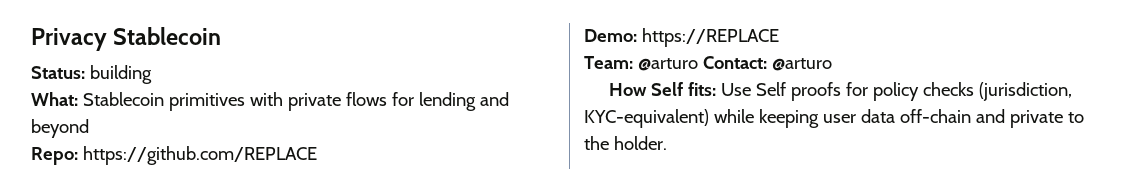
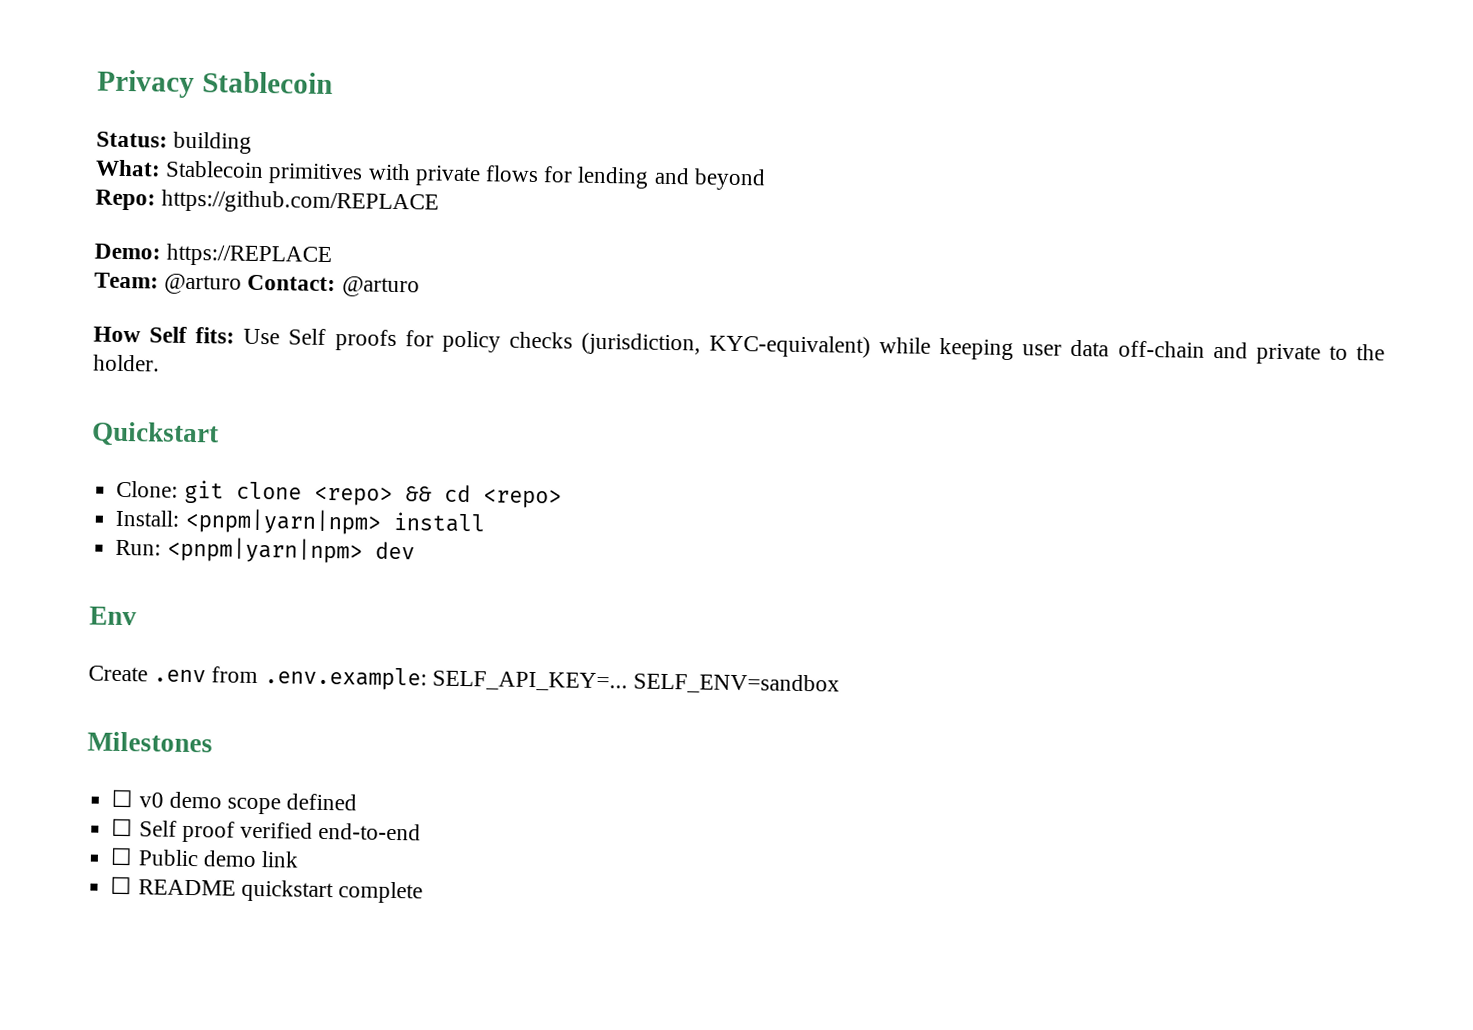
+ Quickstart
+ Clone: git clone <repo> && cd <repo>
+ Install: <pnpm|yarn|npm> install
+ Run: <pnpm|yarn|npm> dev
+ Env
+ Create .env from .env.example: SELF_API_KEY=... SELF_ENV=sandbox
+ Milestones
+ ☐ v0 demo scope defined
+ ☐ Self proof verified end-to-end
+ ☐ Public demo link
+ ☐ README quickstart complete

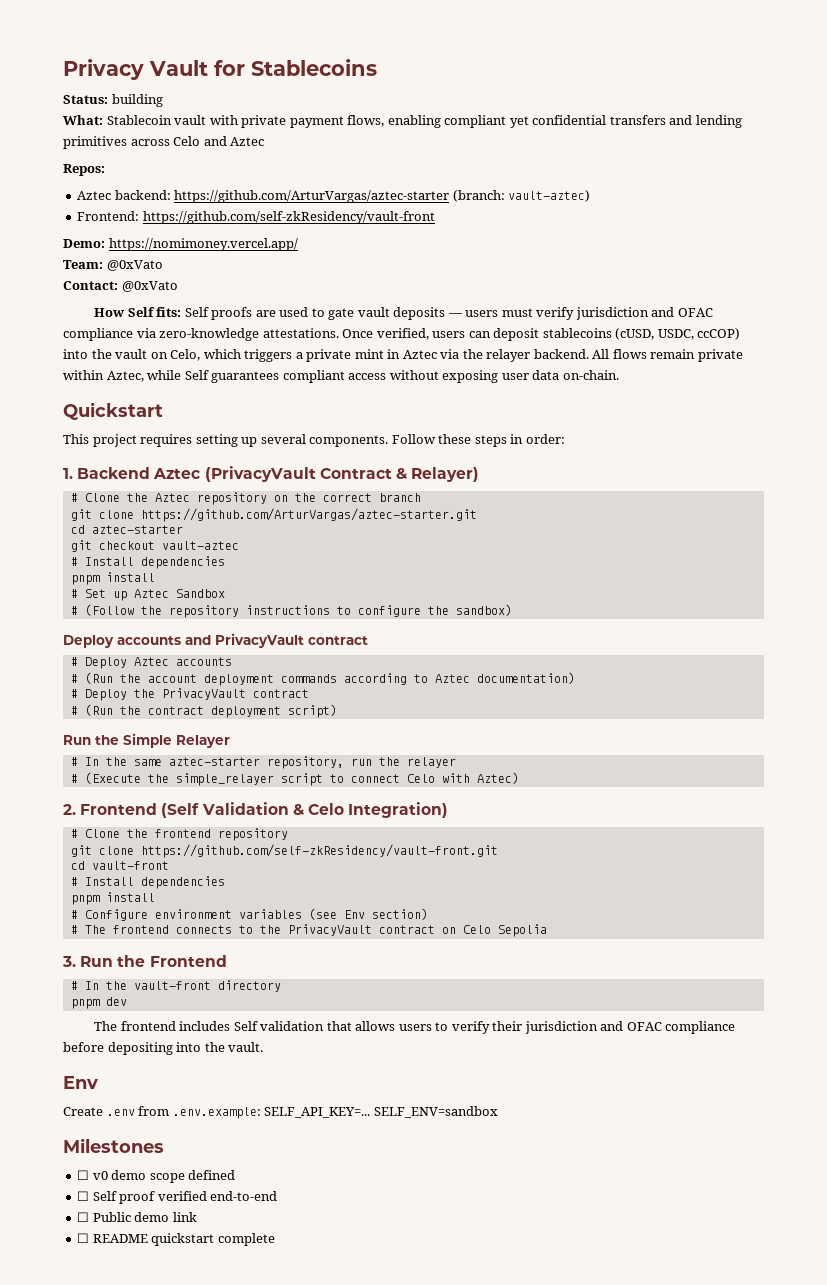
- Privacy Stablecoin
+ Privacy Vault for Stablecoins
- What: Stablecoin primitives with private flows for lending and beyond
- Repo: https://github.com/REPLACE
+ What: Stablecoin vault with private payment flows, enabling compliant yet confidential transfers and lending primitives across Celo and Aztec
+ Repos:
+ Aztec backend: https://github.com/ArturVargas/aztec-starter (branch: vault-aztec)
+ Frontend: https://github.com/self-zkResidency/vault-front
- Demo: https://REPLACE
+ Demo: https://nomimoney.vercel.app/
- Team: @arturo Contact: @arturo
+ Team: @0xVato
+ Contact: @0xVato
- How Self fits: Use Self proofs for policy checks (jurisdiction, KYC-equivalent) while keeping user data off-chain and private to the holder.
+ How Self fits: Self proofs are used to gate vault deposits — users must verify jurisdiction and OFAC compliance via zero-knowledge attestations. Once verified, users can deposit stablecoins (cUSD, USDC, ccCOP) into the vault on Celo, which triggers a private mint in Aztec via the relayer backend. All flows remain private within Aztec, while Self guarantees compliant access without exposing user data on-chain.
  Quickstart
- Clone: git clone <repo> && cd <repo>
- Install: <pnpm|yarn|npm> install
- Run: <pnpm|yarn|npm> dev
+ This project requires setting up several components. Follow these steps in order:
+ 1. Backend Aztec (PrivacyVault Contract & Relayer)
+ # Clone the Aztec repository on the correct branch
+ git clone https://github.com/ArturVargas/aztec-starter.git
+ cd aztec-starter
+ git checkout vault-aztec
+ # Install dependencies
+ pnpm install
+ # Set up Aztec Sandbox
+ # (Follow the repository instructions to configure the sandbox)
+ Deploy accounts and PrivacyVault contract
+ # Deploy Aztec accounts
+ # (Run the account deployment commands according to Aztec documentation)
+ # Deploy the PrivacyVault contract
+ # (Run the contract deployment script)
+ Run the Simple Relayer
+ # In the same aztec-starter repository, run the relayer
+ # (Execute the simple_relayer script to connect Celo with Aztec)
+ 2. Frontend (Self Validation & Celo Integration)
+ # Clone the frontend repository
+ git clone https://github.com/self-zkResidency/vault-front.git
+ cd vault-front
+ # Install dependencies
+ pnpm install
+ # Configure environment variables (see Env section)
+ # The frontend connects to the PrivacyVault contract on Celo Sepolia
+ 3. Run the Frontend
+ # In the vault-front directory
+ pnpm dev
+ The frontend includes Self validation that allows users to verify their jurisdiction and OFAC compliance before depositing into the vault.

